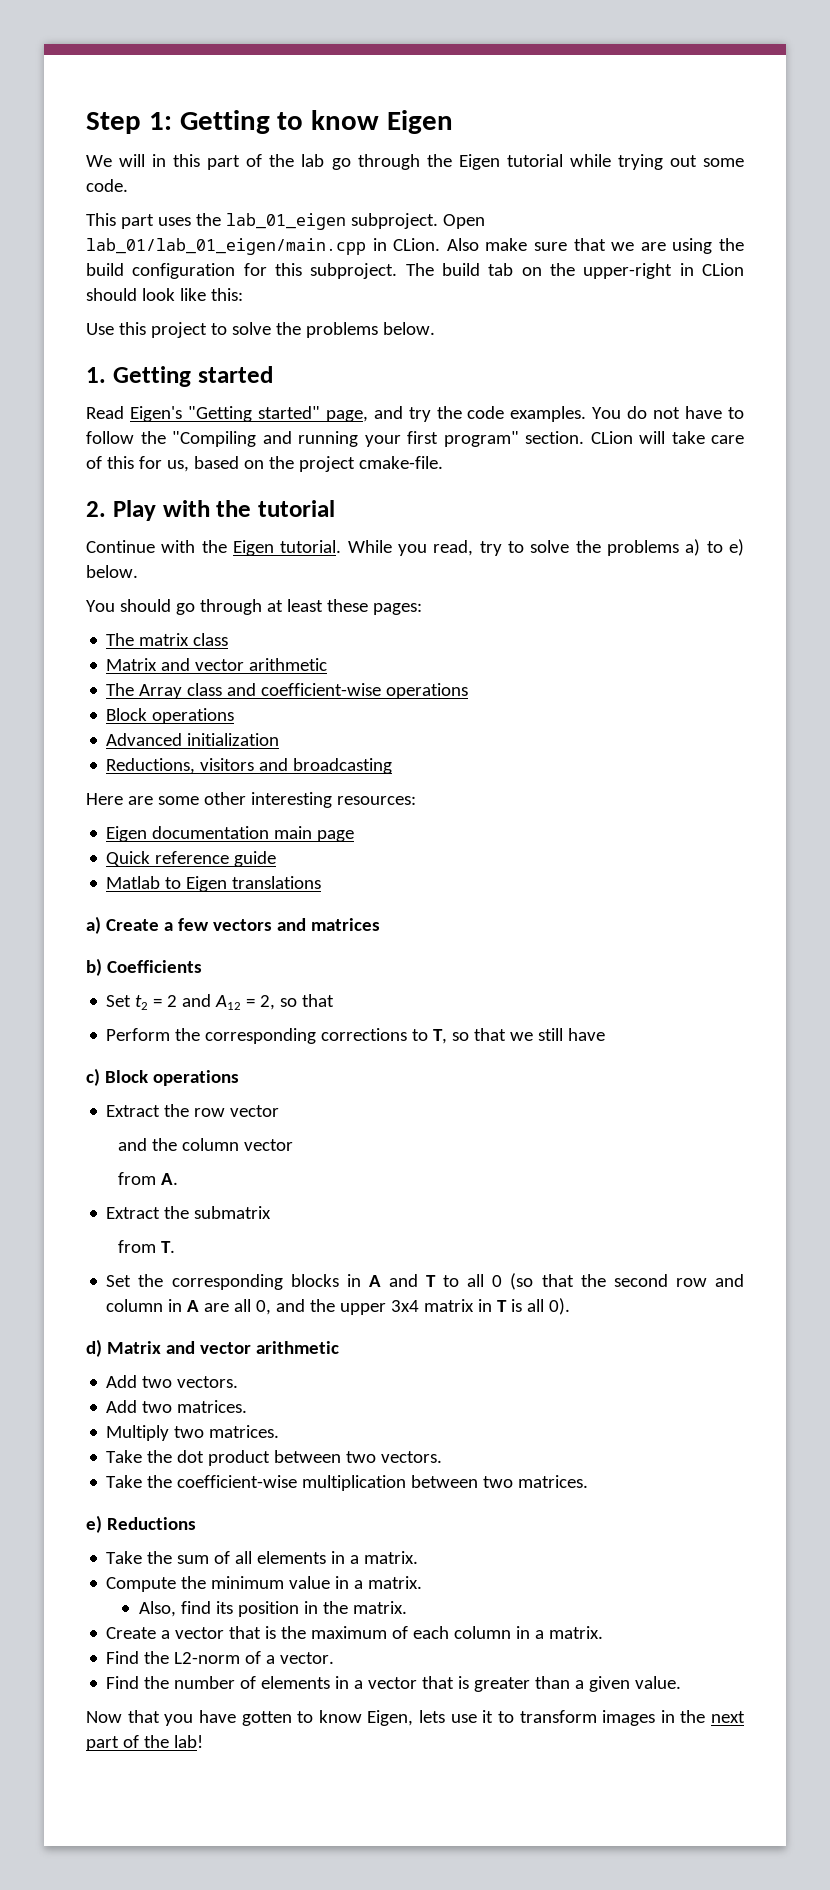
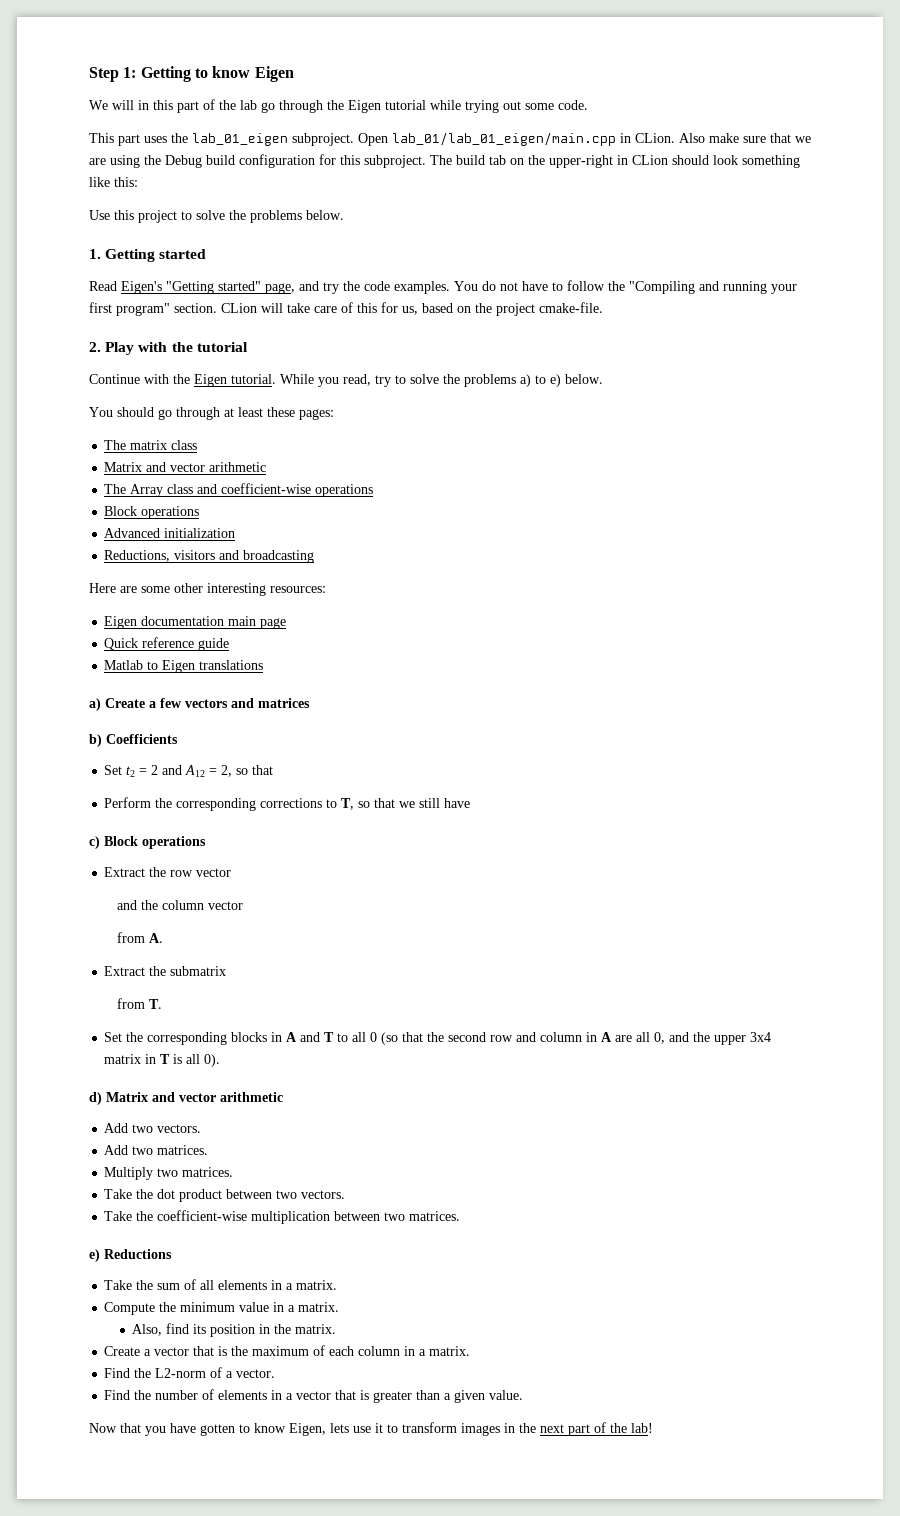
- Also make sure that we are using the build configuration for this subproject.
+ Also make sure that we are using the Debug build configuration for this subproject.
- The build tab on the upper-right in CLion should look like this:
+ The build tab on the upper-right in CLion should look something like this:

